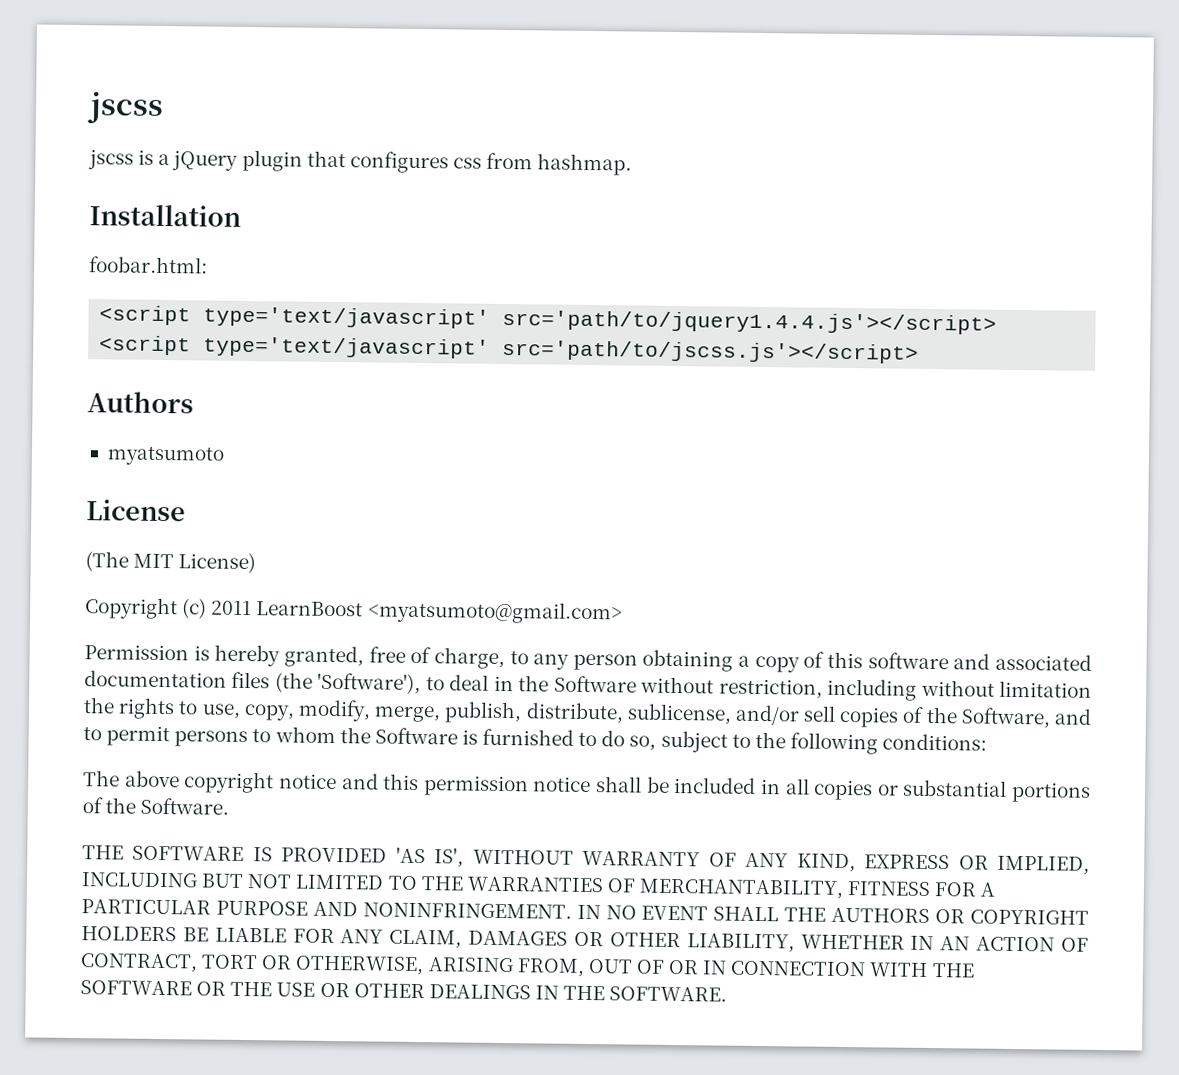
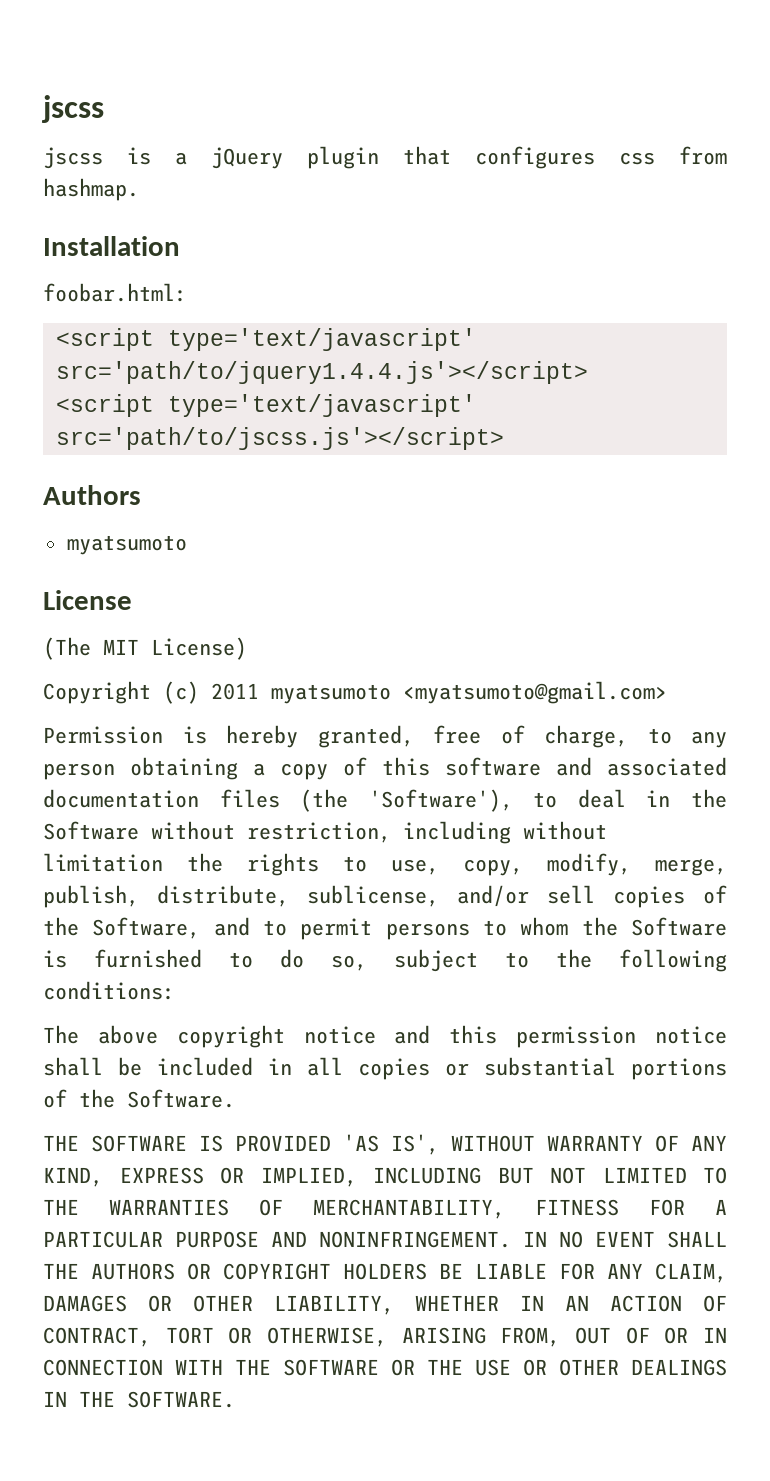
- Copyright (c) 2011 LearnBoost <myatsumoto@gmail.com>
+ Copyright (c) 2011 myatsumoto <myatsumoto@gmail.com>

